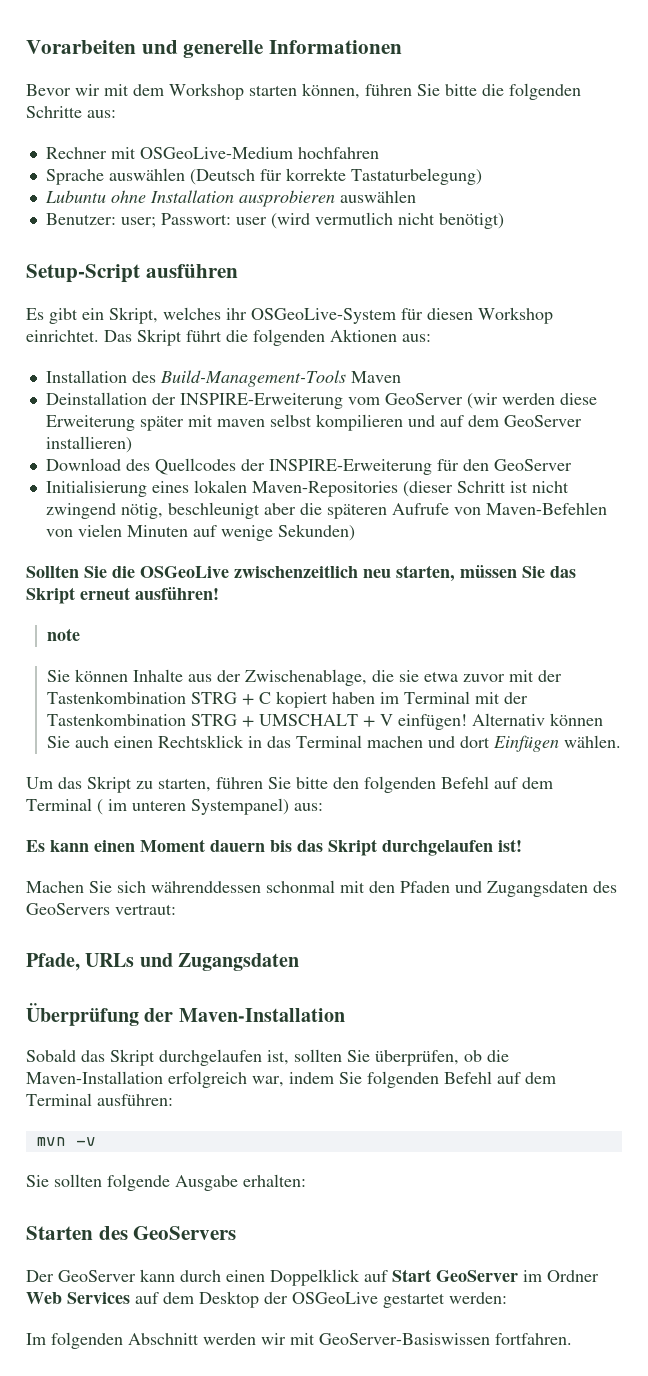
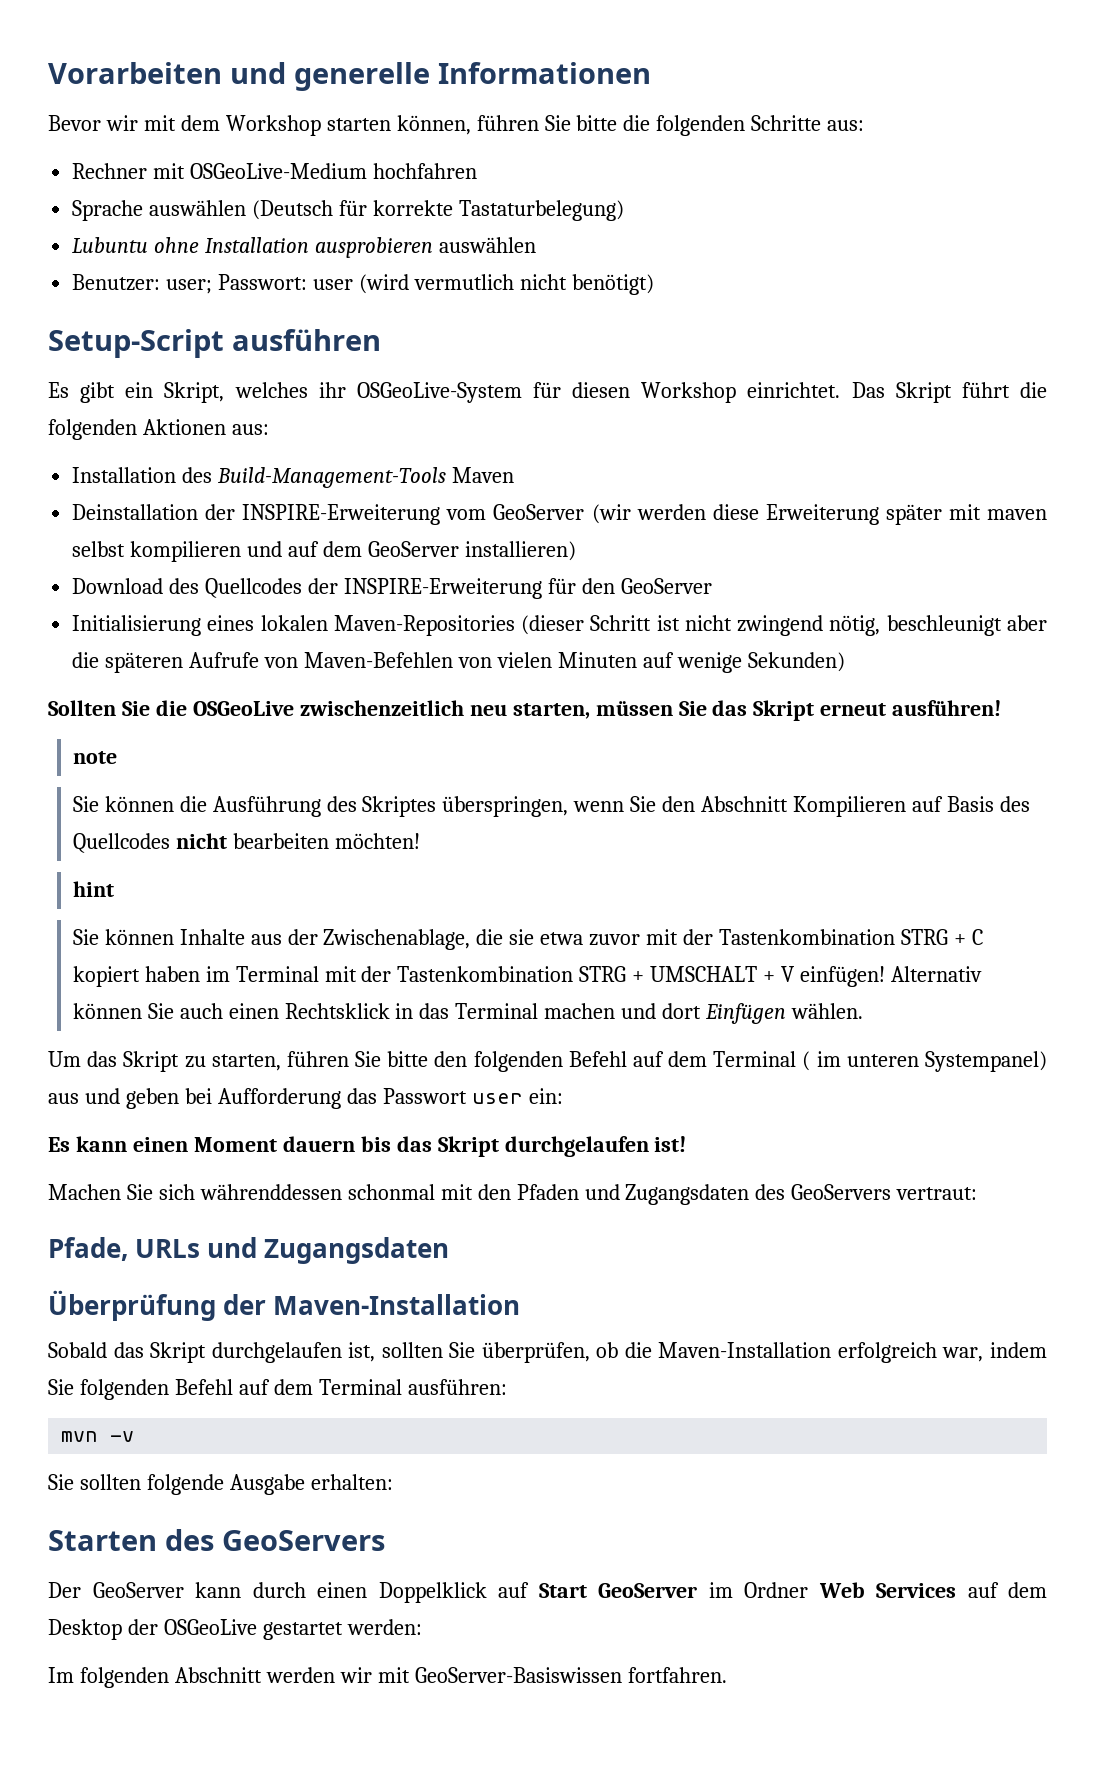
+ Sie können die Ausführung des Skriptes überspringen, wenn Sie den Abschnitt Kompilieren auf Basis des Quellcodes nicht bearbeiten möchten!
+ hint
- Um das Skript zu starten, führen Sie bitte den folgenden Befehl auf dem Terminal ( im unteren Systempanel) aus:
+ Um das Skript zu starten, führen Sie bitte den folgenden Befehl auf dem Terminal ( im unteren Systempanel) aus und geben bei Aufforderung das Passwort user ein:

